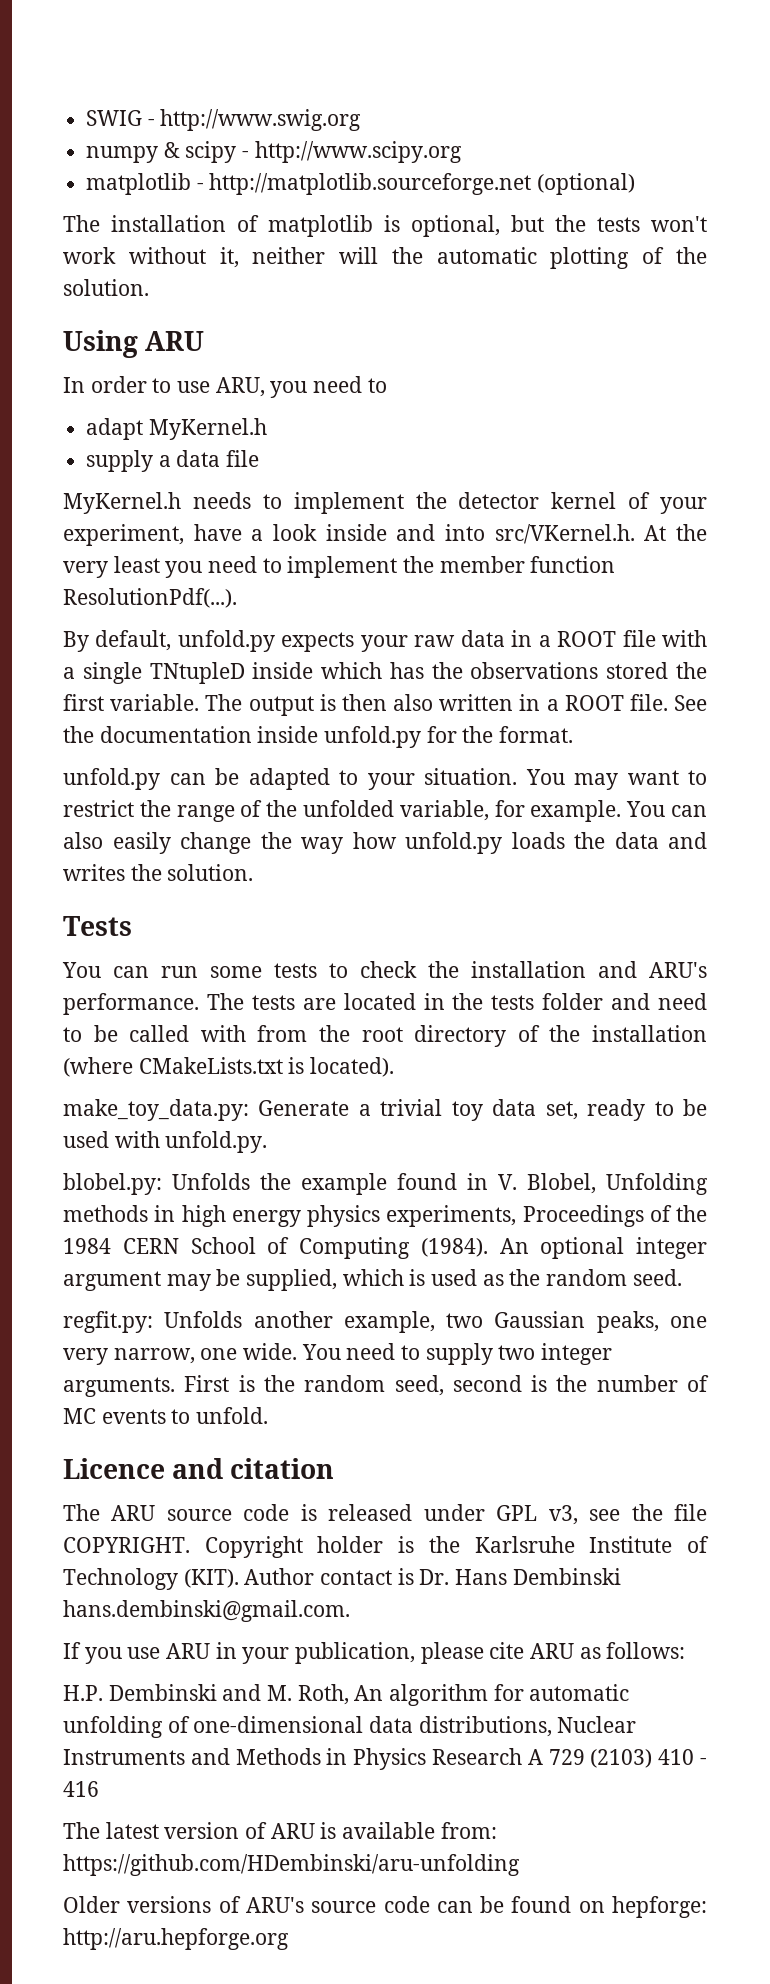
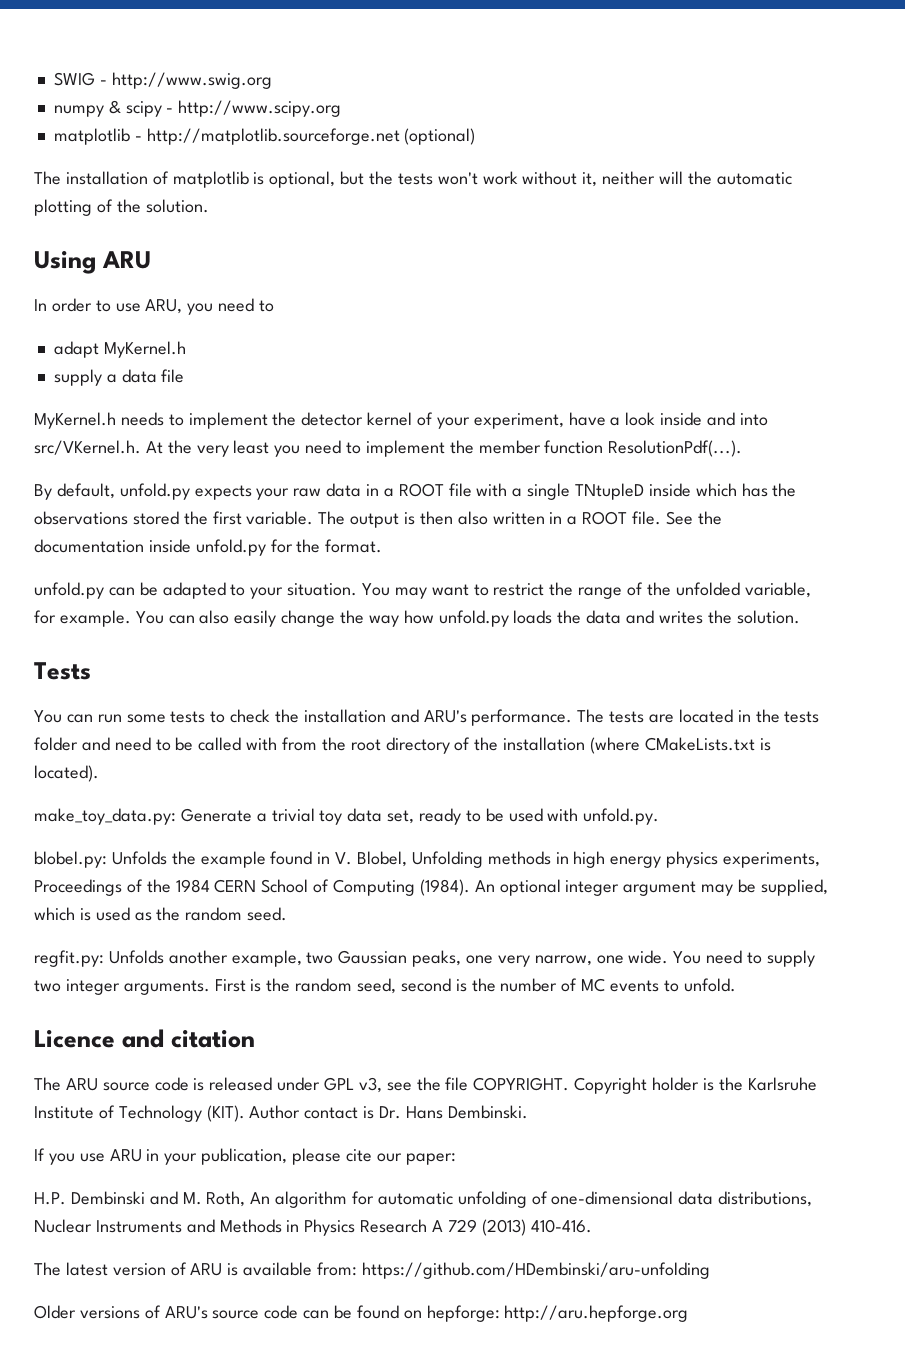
- Author contact is Dr. Hans Dembinski hans.dembinski@gmail.com.
+ Author contact is Dr. Hans Dembinski.
- If you use ARU in your publication, please cite ARU as follows:
+ If you use ARU in your publication, please cite our paper:
- H.P. Dembinski and M. Roth, An algorithm for automatic unfolding of one-dimensional data distributions, Nuclear Instruments and Methods in Physics Research A 729 (2103) 410 - 416
+ H.P. Dembinski and M. Roth, An algorithm for automatic unfolding of one-dimensional data distributions, Nuclear Instruments and Methods in Physics Research A 729 (2013) 410-416.

